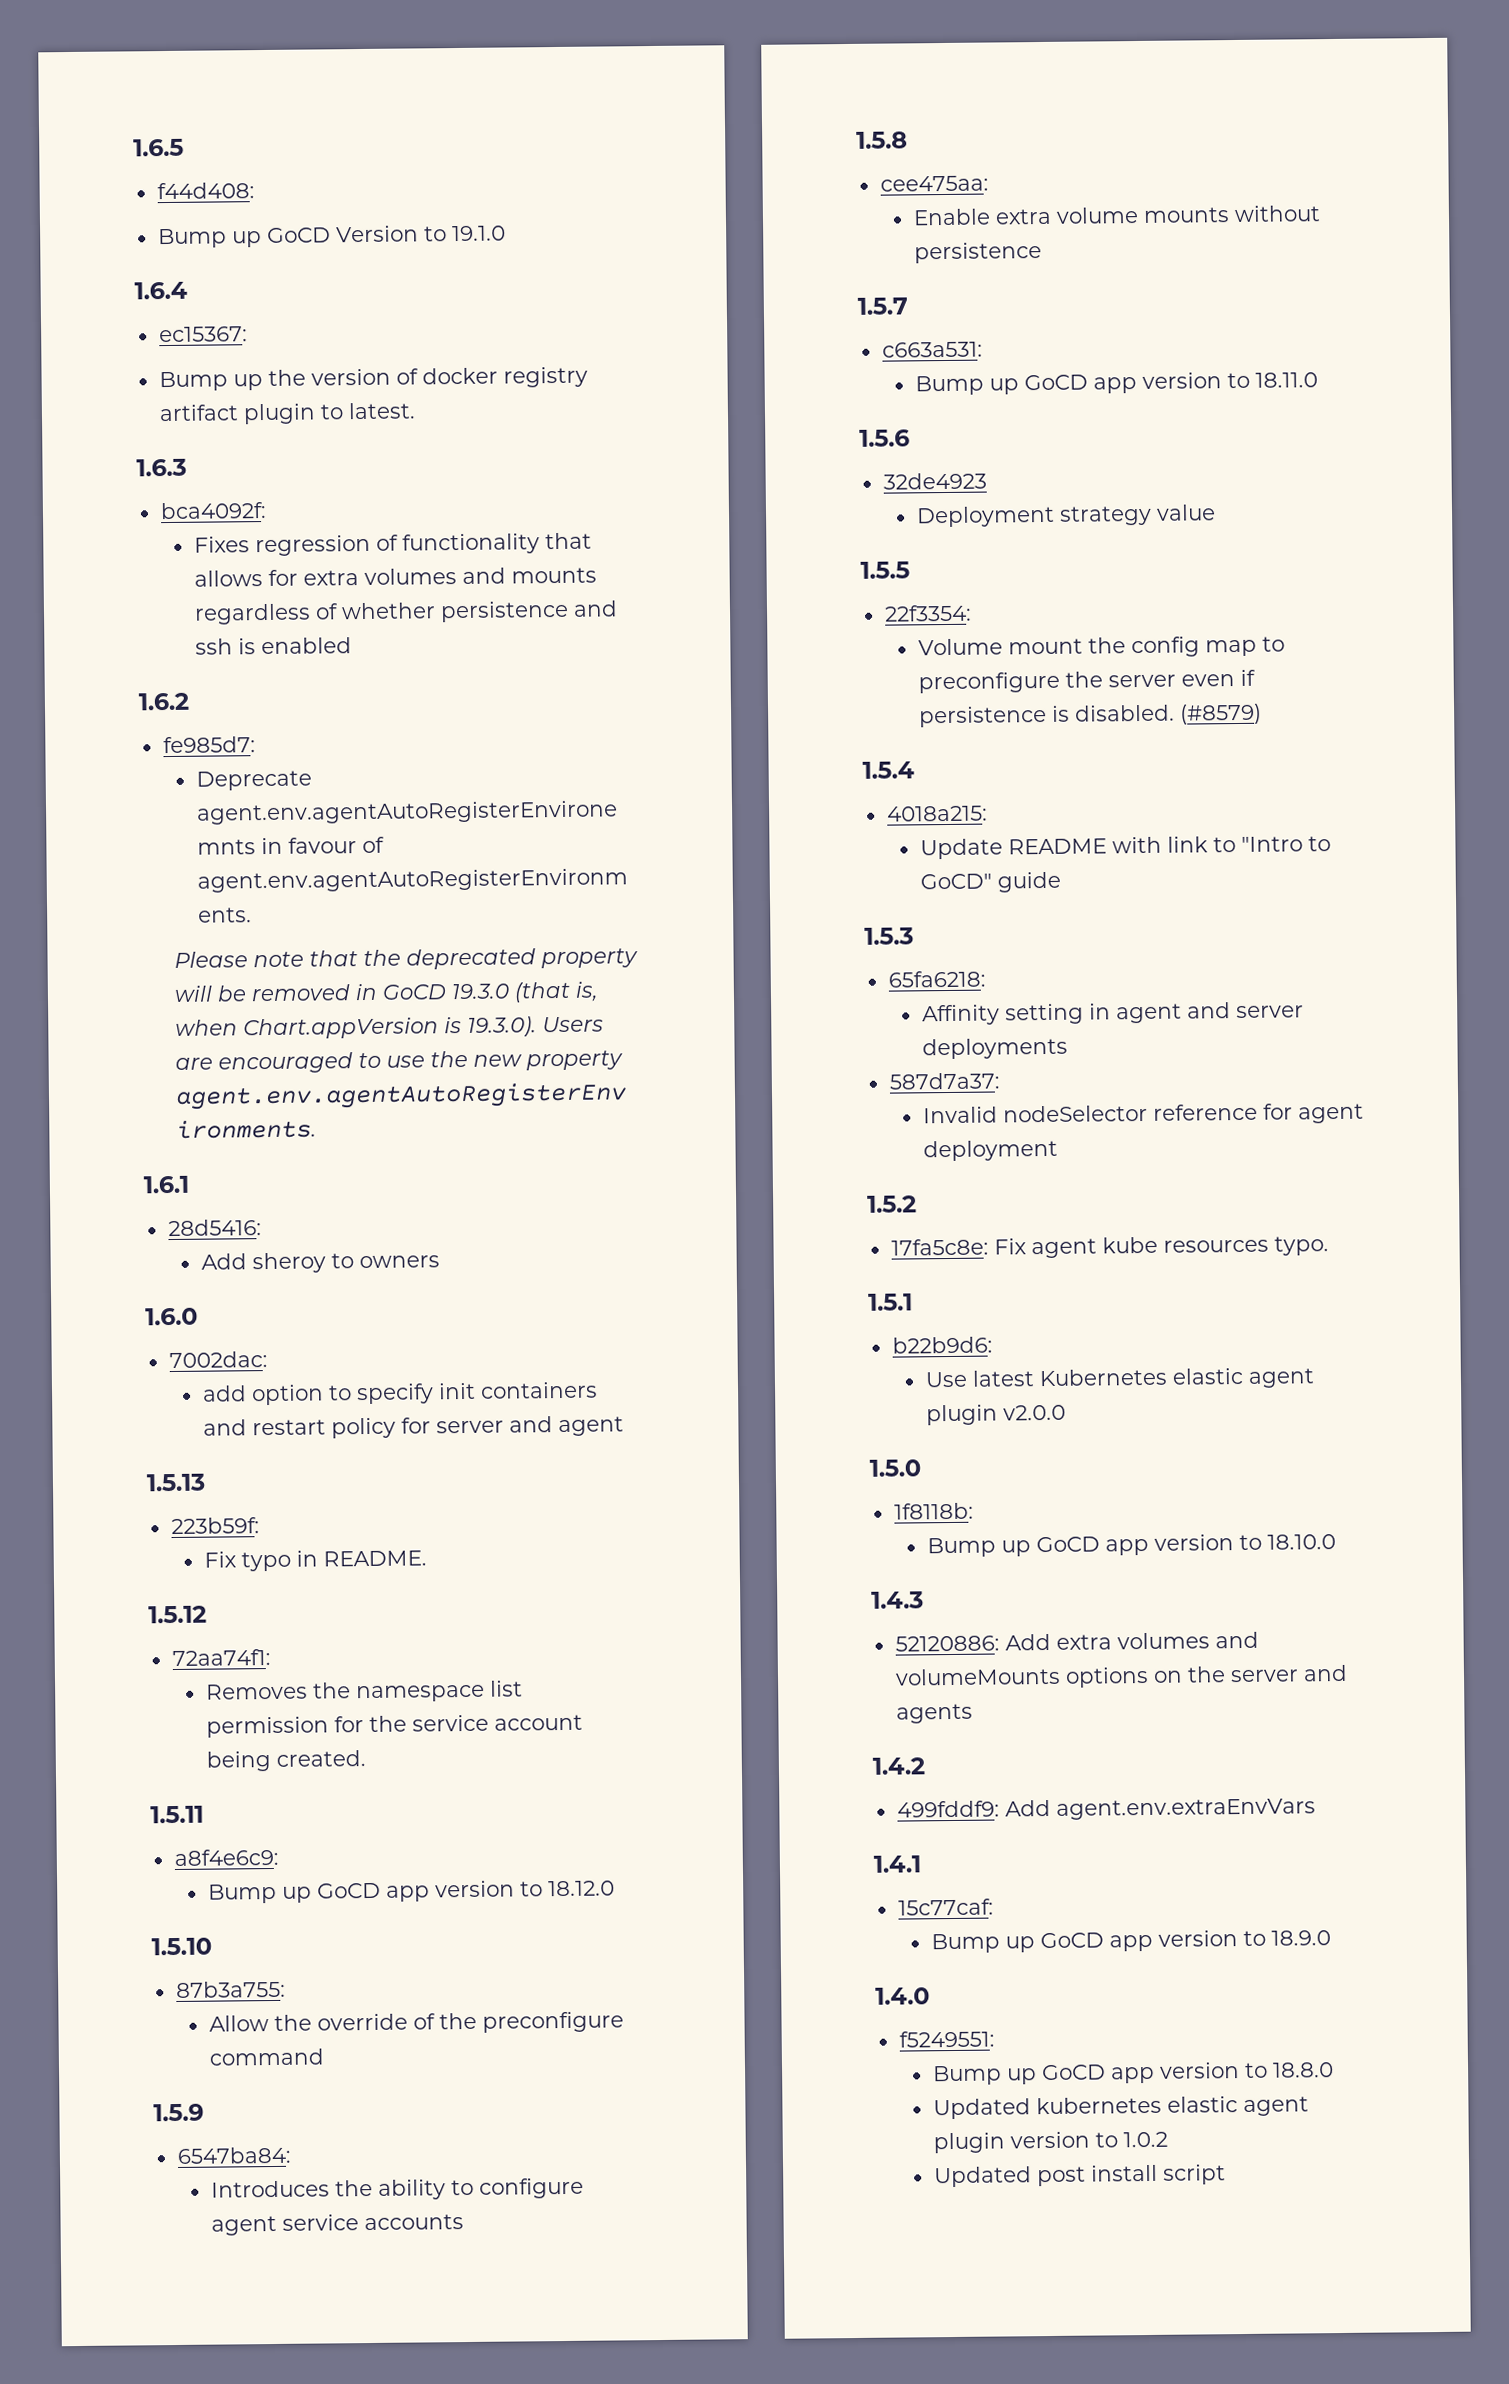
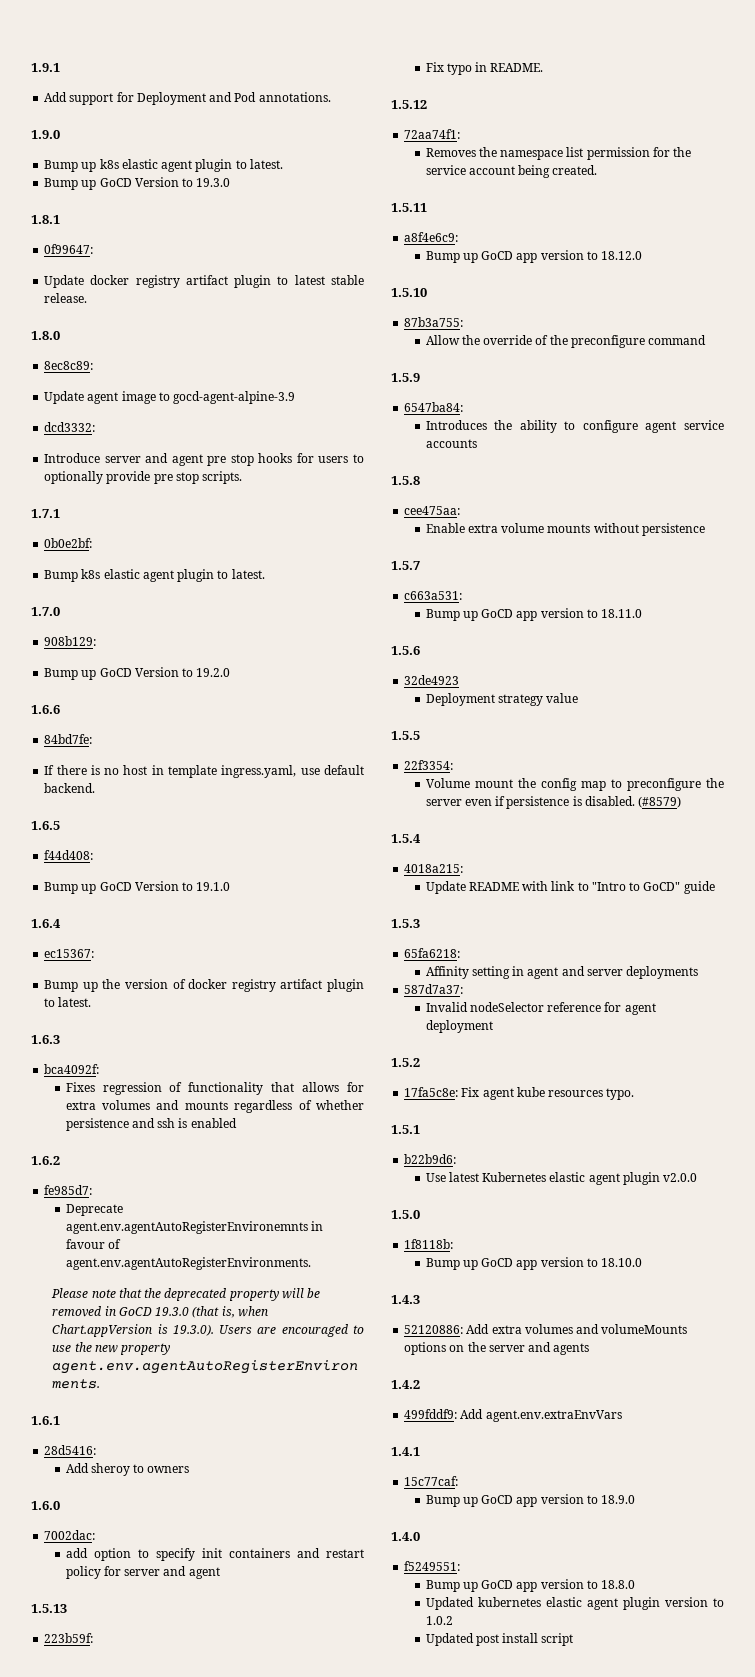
+ 1.9.1
+ Add support for Deployment and Pod annotations.
+ 1.9.0
+ Bump up k8s elastic agent plugin to latest.
+ Bump up GoCD Version to 19.3.0
+ 1.8.1
+ 0f99647:
+ Update docker registry artifact plugin to latest stable release.
+ 1.8.0
+ 8ec8c89:
+ Update agent image to gocd-agent-alpine-3.9
+ dcd3332:
+ Introduce server and agent pre stop hooks for users to optionally provide pre stop scripts.
+ 1.7.1
+ 0b0e2bf:
+ Bump k8s elastic agent plugin to latest.
+ 1.7.0
+ 908b129:
+ Bump up GoCD Version to 19.2.0
+ 1.6.6
+ 84bd7fe:
+ If there is no host in template ingress.yaml, use default backend.

